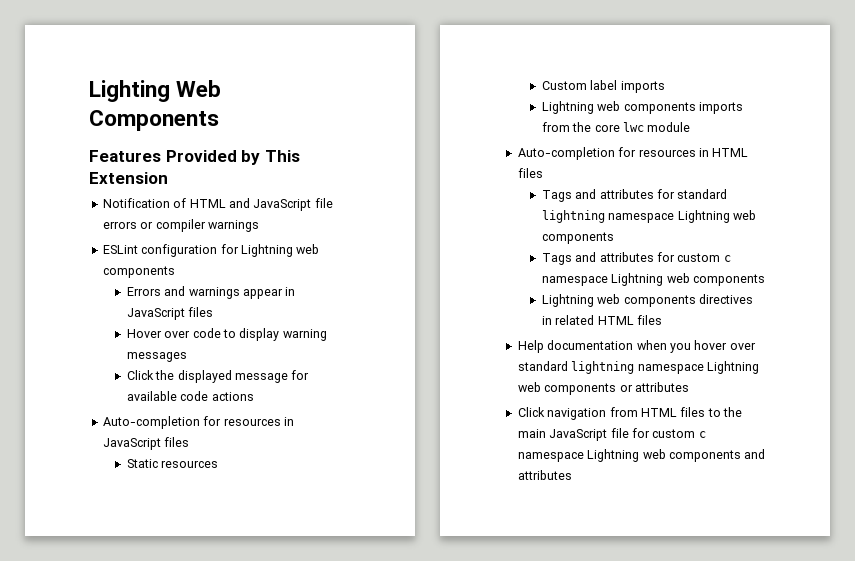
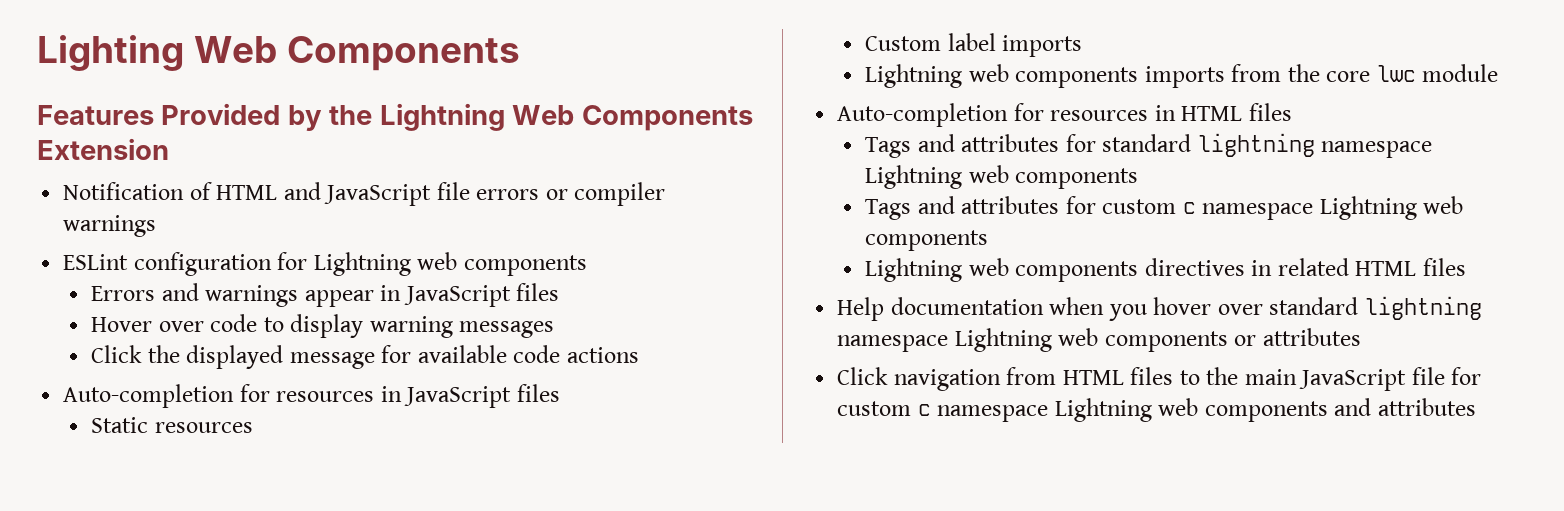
- Features Provided by This Extension
+ Features Provided by the Lightning Web Components Extension

